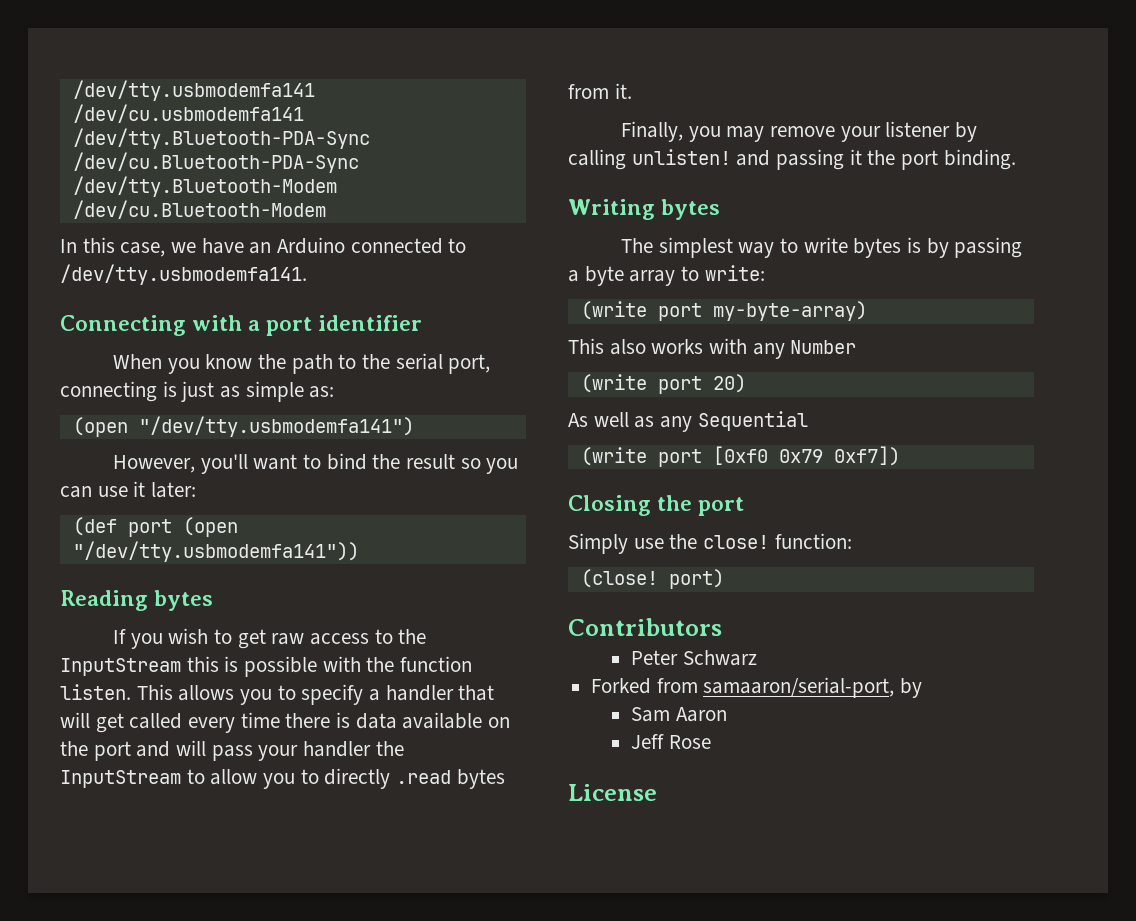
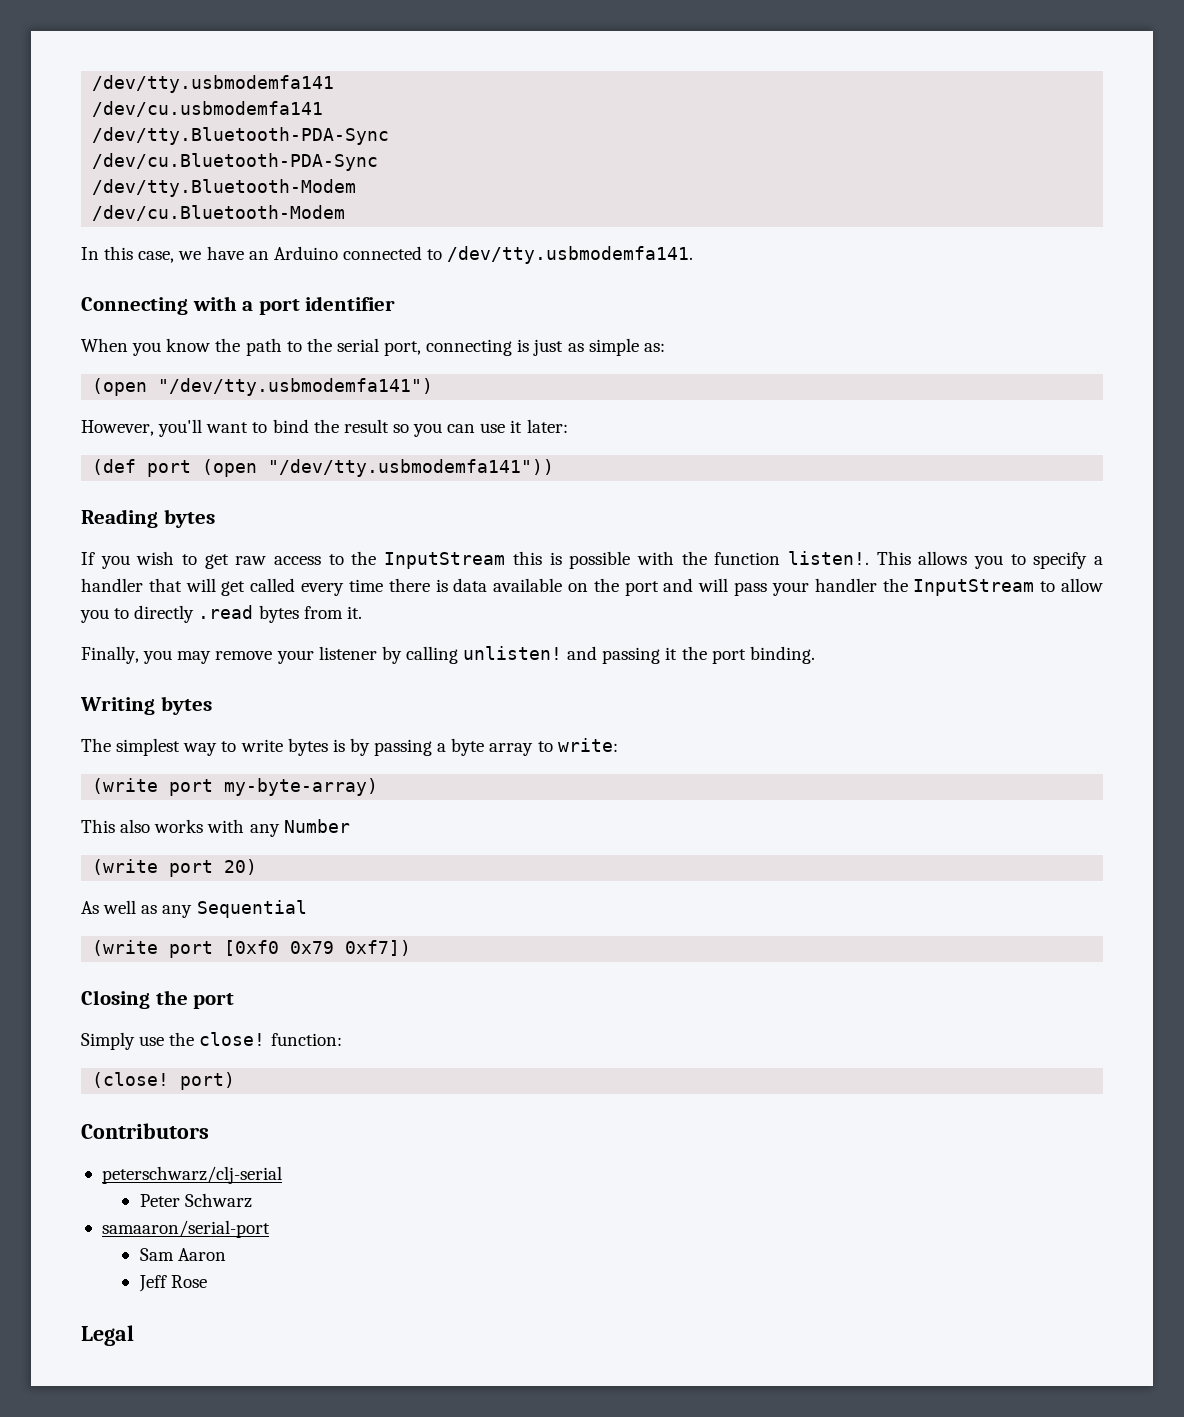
- If you wish to get raw access to the InputStream this is possible with the function listen.
+ If you wish to get raw access to the InputStream this is possible with the function listen!.
+ peterschwarz/clj-serial
- Forked from samaaron/serial-port, by
+ samaaron/serial-port
- License
+ Legal

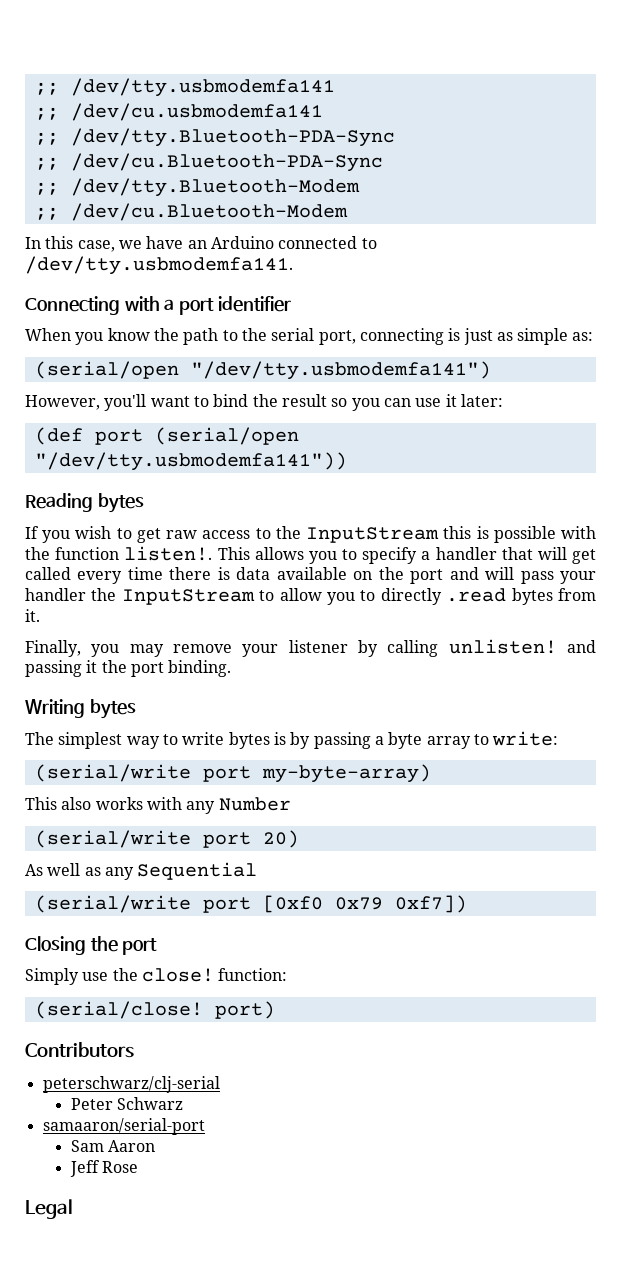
- /dev/tty.usbmodemfa141
+ ;; /dev/tty.usbmodemfa141
- /dev/cu.usbmodemfa141
+ ;; /dev/cu.usbmodemfa141
- /dev/tty.Bluetooth-PDA-Sync
+ ;; /dev/tty.Bluetooth-PDA-Sync
- /dev/cu.Bluetooth-PDA-Sync
+ ;; /dev/cu.Bluetooth-PDA-Sync
- /dev/tty.Bluetooth-Modem
+ ;; /dev/tty.Bluetooth-Modem
- /dev/cu.Bluetooth-Modem
+ ;; /dev/cu.Bluetooth-Modem
- (open "/dev/tty.usbmodemfa141")
+ (serial/open "/dev/tty.usbmodemfa141")
- (def port (open "/dev/tty.usbmodemfa141"))
+ (def port (serial/open "/dev/tty.usbmodemfa141"))
- (write port my-byte-array)
+ (serial/write port my-byte-array)
- (write port 20)
+ (serial/write port 20)
- (write port [0xf0 0x79 0xf7])
+ (serial/write port [0xf0 0x79 0xf7])
- (close! port)
+ (serial/close! port)

